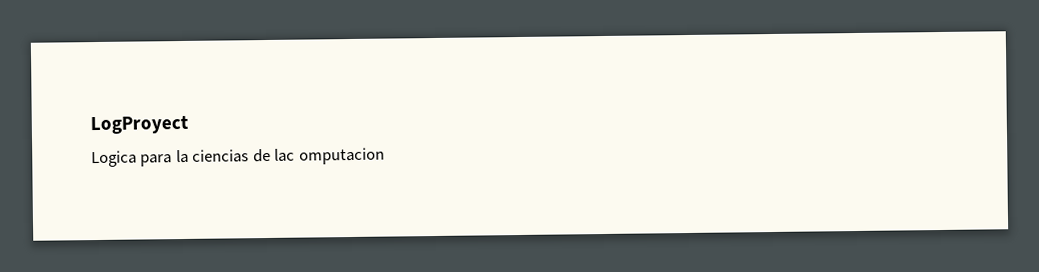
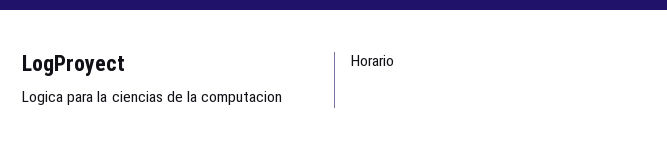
- Logica para la ciencias de lac omputacion
+ Logica para la ciencias de la computacion Horario

